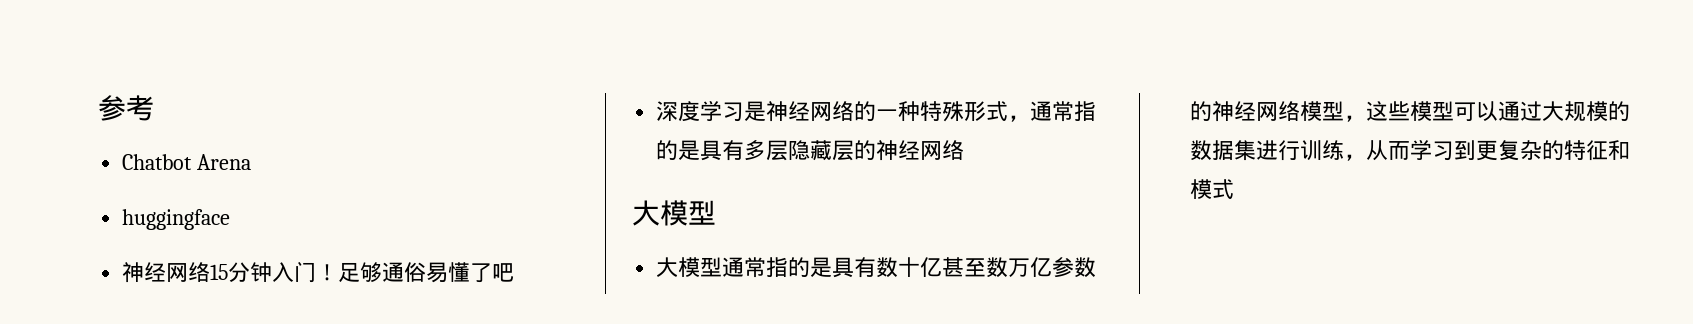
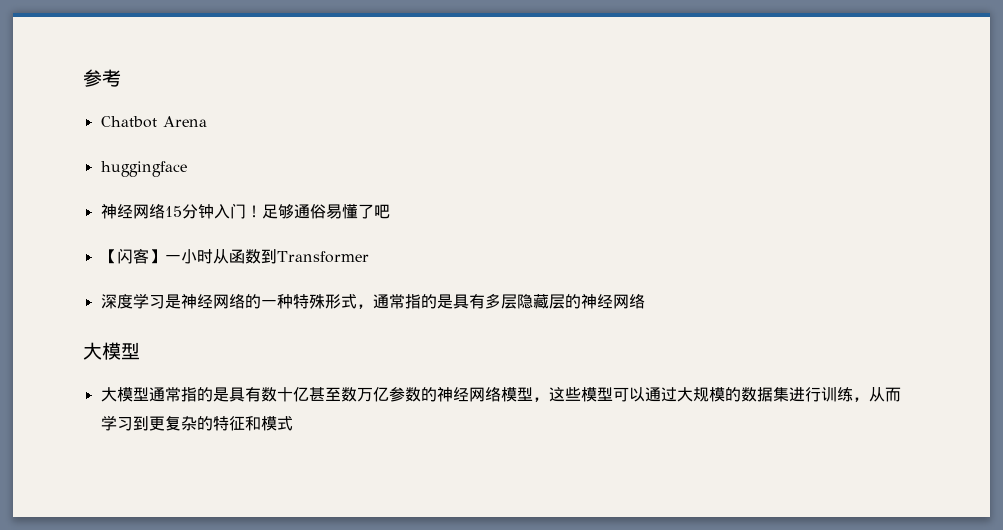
+ 【闪客】一小时从函数到Transformer

